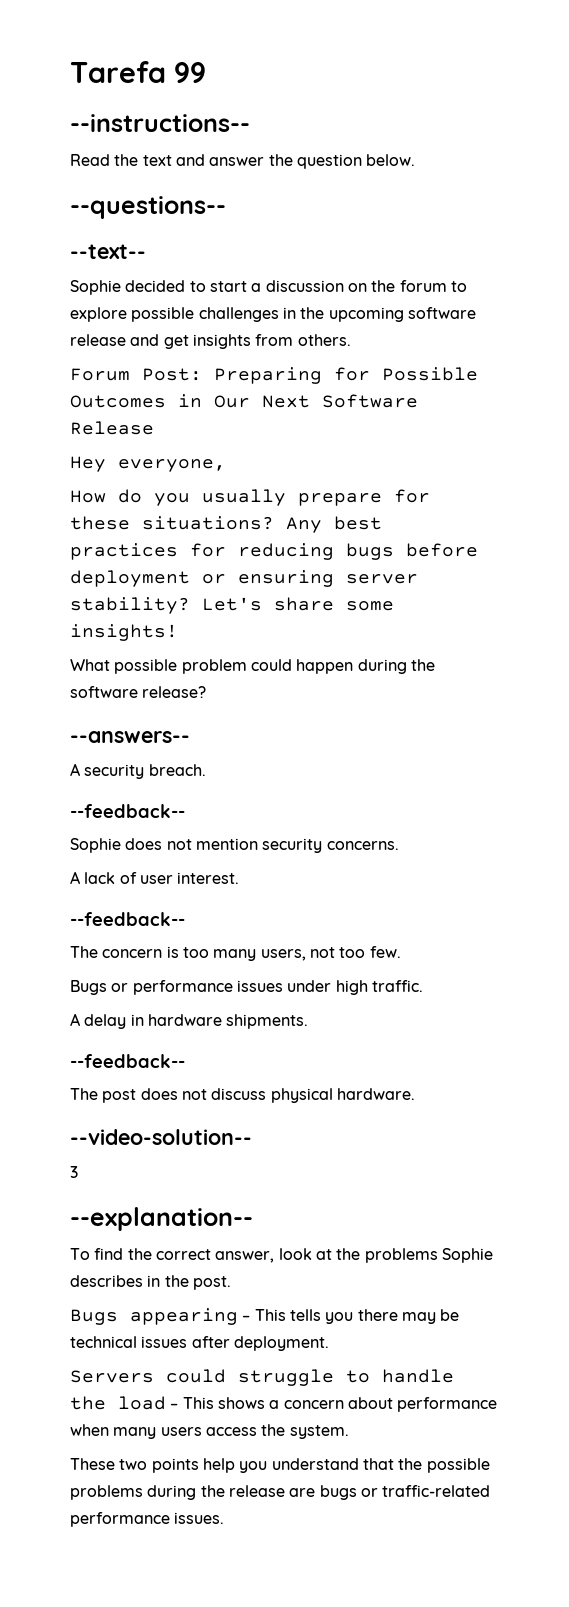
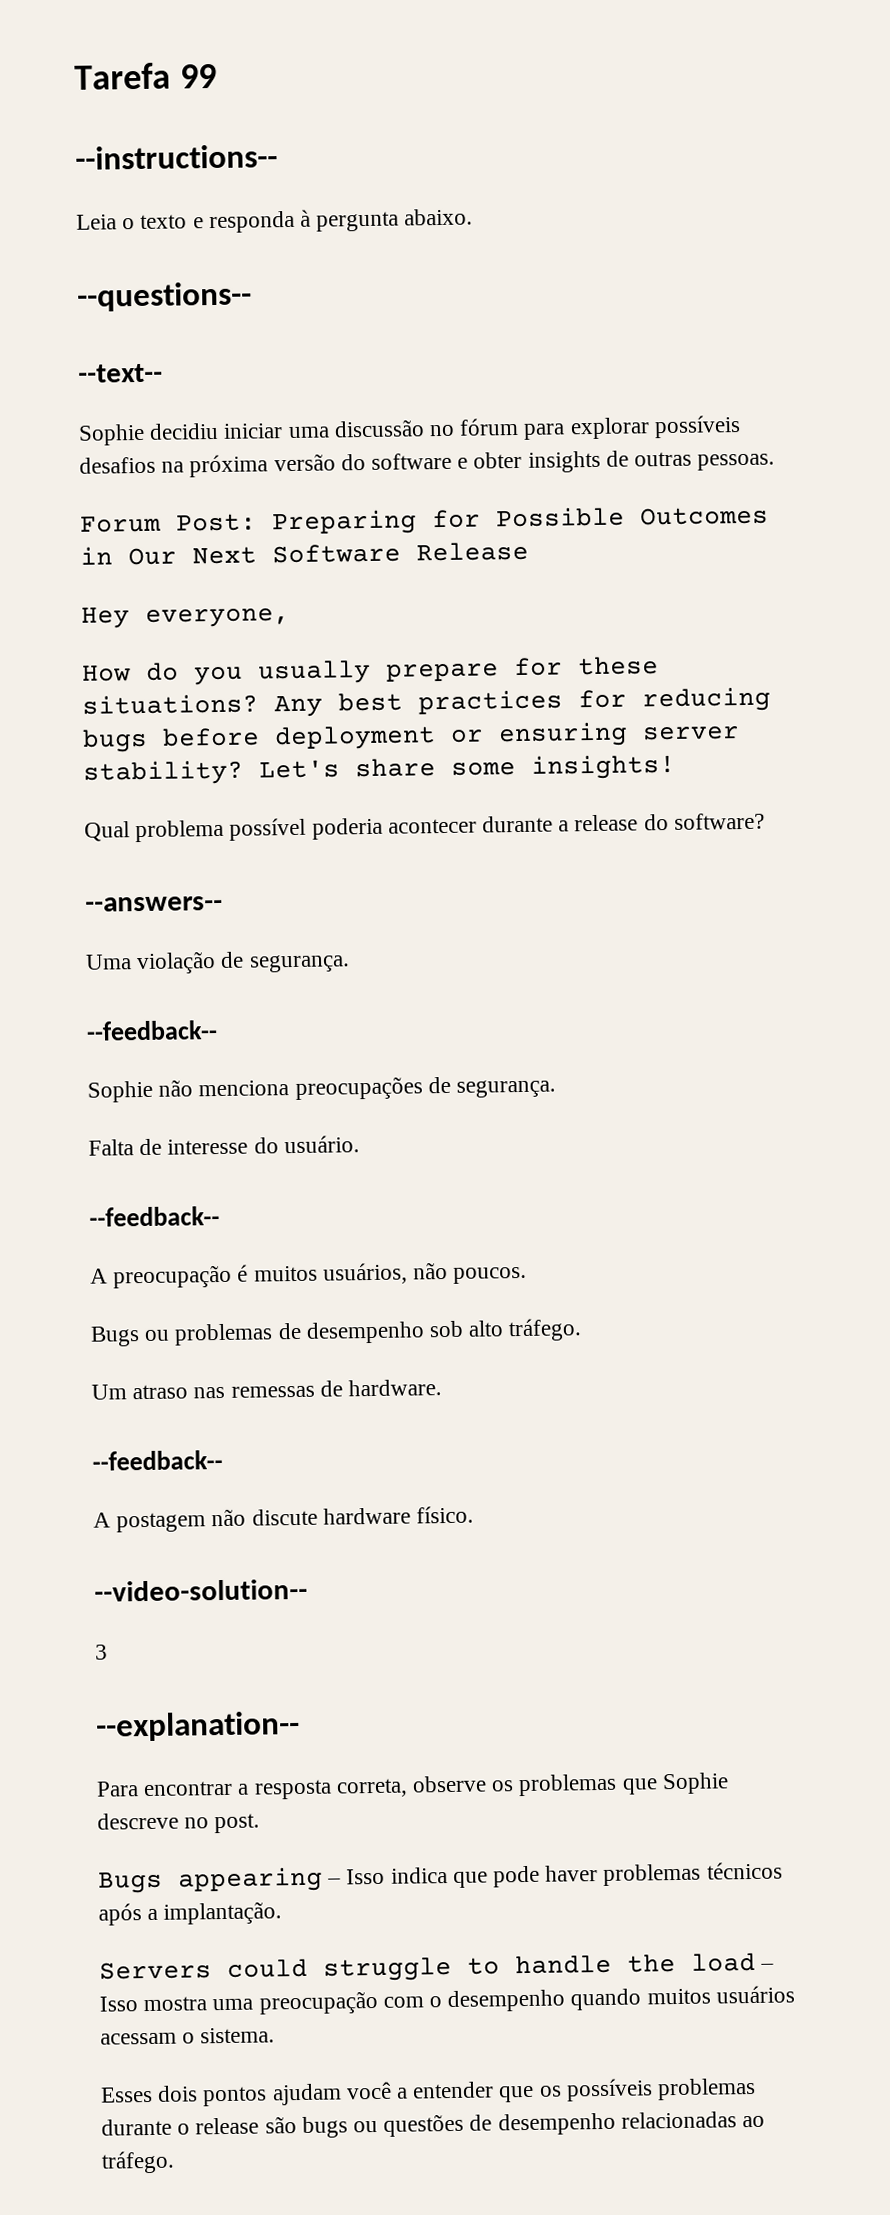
- Read the text and answer the question below.
+ Leia o texto e responda à pergunta abaixo.
  --questions--
  --text--
- Sophie decided to start a discussion on the forum to explore possible challenges in the upcoming software release and get insights from others.
+ Sophie decidiu iniciar uma discussão no fórum para explorar possíveis desafios na próxima versão do software e obter insights de outras pessoas.
- What possible problem could happen during the software release?
+ Qual problema possível poderia acontecer durante a release do software?
  --answers--
- A security breach.
+ Uma violação de segurança.
  --feedback--
- Sophie does not mention security concerns.
- A lack of user interest.
+ Sophie não menciona preocupações de segurança.
+ Falta de interesse do usuário.
  --feedback--
- The concern is too many users, not too few.
- Bugs or performance issues under high traffic.
- A delay in hardware shipments.
+ A preocupação é muitos usuários, não poucos.
+ Bugs ou problemas de desempenho sob alto tráfego.
+ Um atraso nas remessas de hardware.
  --feedback--
- The post does not discuss physical hardware.
+ A postagem não discute hardware físico.
  --video-solution--
  3
  --explanation--
- To find the correct answer, look at the problems Sophie describes in the post.
- Bugs appearing – This tells you there may be technical issues after deployment.
+ Para encontrar a resposta correta, observe os problemas que Sophie descreve no post.
+ Bugs appearing – Isso indica que pode haver problemas técnicos após a implantação.
- Servers could struggle to handle the load – This shows a concern about performance when many users access the system.
- These two points help you understand that the possible problems during the release are bugs or traffic-related performance issues.
+ Servers could struggle to handle the load – Isso mostra uma preocupação com o desempenho quando muitos usuários acessam o sistema.
+ Esses dois pontos ajudam você a entender que os possíveis problemas durante o release são bugs ou questões de desempenho relacionadas ao tráfego.

